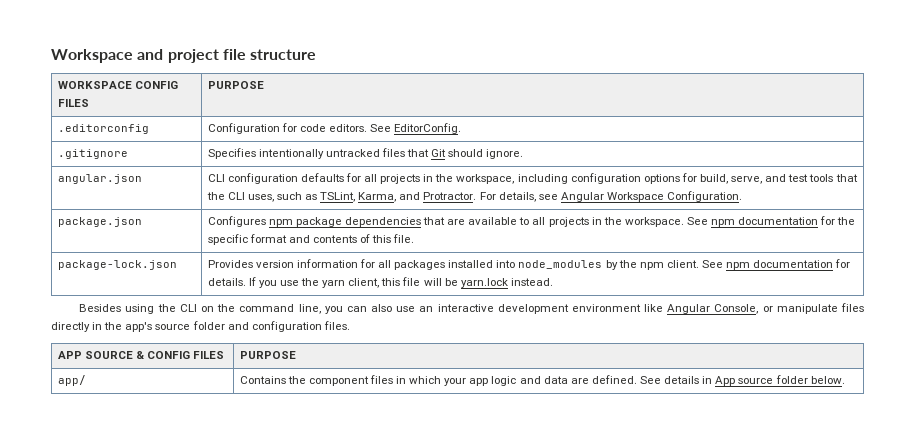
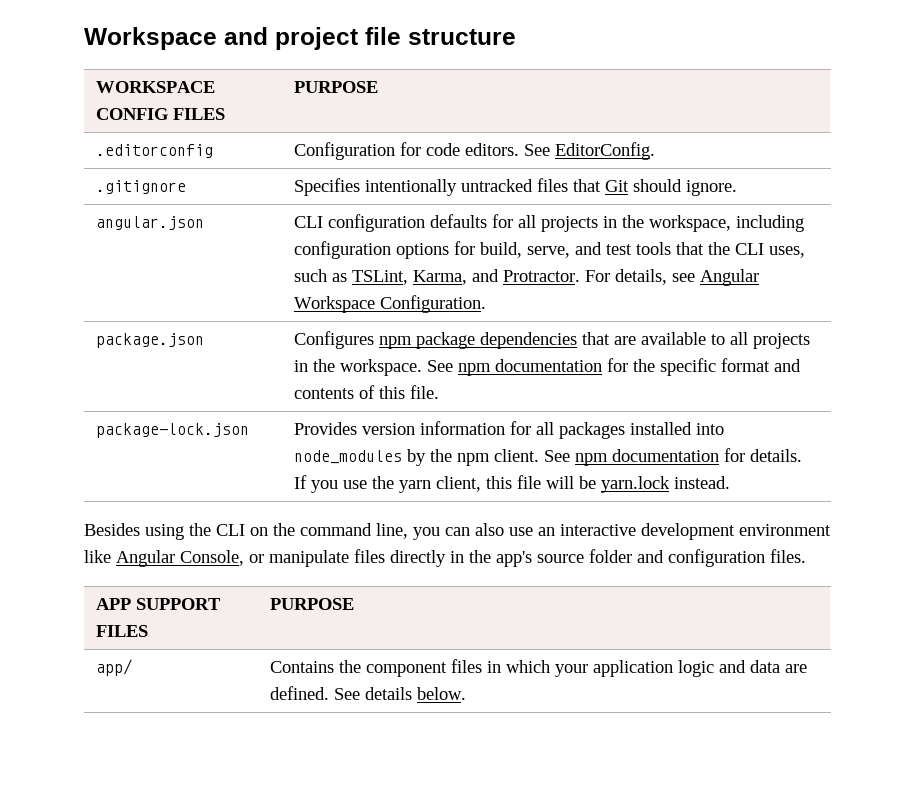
- APP SOURCE & CONFIG FILES | PURPOSE
+ APP SUPPORT FILES | PURPOSE
- app/ | Contains the component files in which your app logic and data are defined. See details in App source folder below.
+ app/ | Contains the component files in which your application logic and data are defined. See details below.

